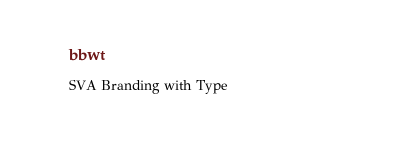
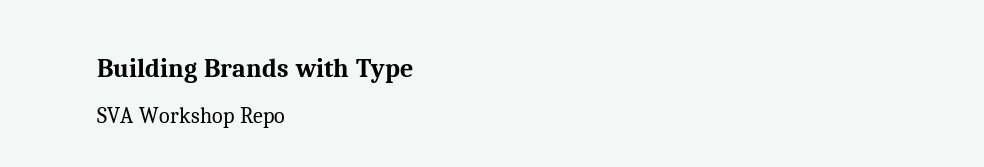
- bbwt
- SVA Branding with Type
+ Building Brands with Type
+ SVA Workshop Repo

